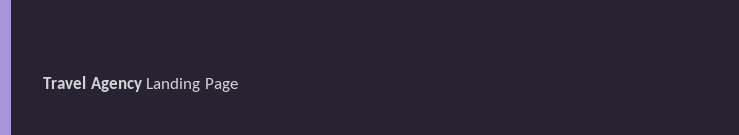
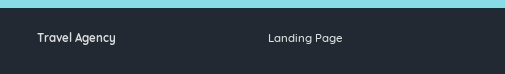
- Travel Agency Landing Page
+ Travel Agency
+ Landing Page

